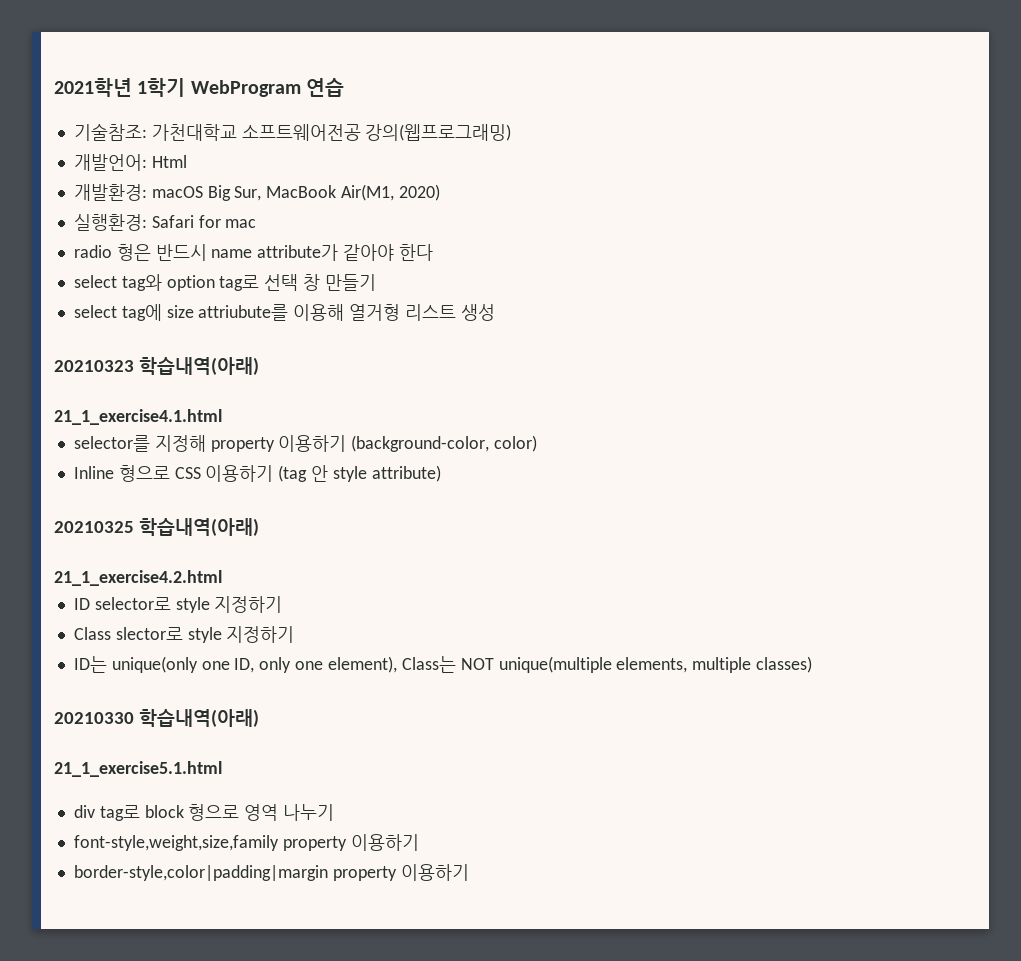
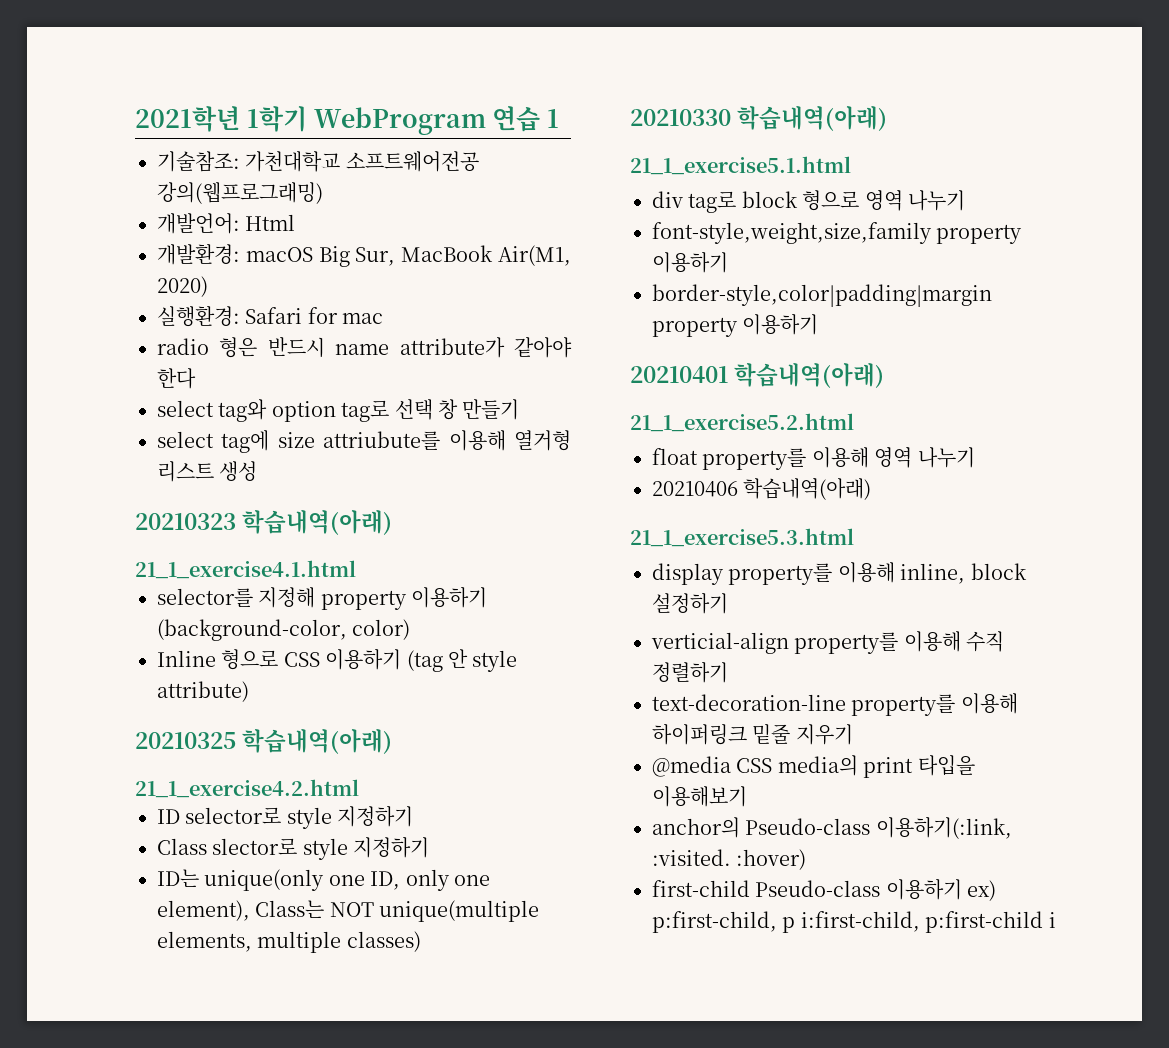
- 2021학년 1학기 WebProgram 연습
+ 2021학년 1학기 WebProgram 연습 1
+ 20210401 학습내역(아래)
+ 21_1_exercise5.2.html
+ float property를 이용해 영역 나누기
+ 20210406 학습내역(아래)
+ 21_1_exercise5.3.html
+ display property를 이용해 inline, block 설정하기
+ verticial-align property를 이용해 수직 정렬하기
+ text-decoration-line property를 이용해 하이퍼링크 밑줄 지우기
+ @media CSS media의 print 타입을 이용해보기
+ anchor의 Pseudo-class 이용하기(:link, :visited. :hover)
+ first-child Pseudo-class 이용하기 ex) p:first-child, p i:first-child, p:first-child i

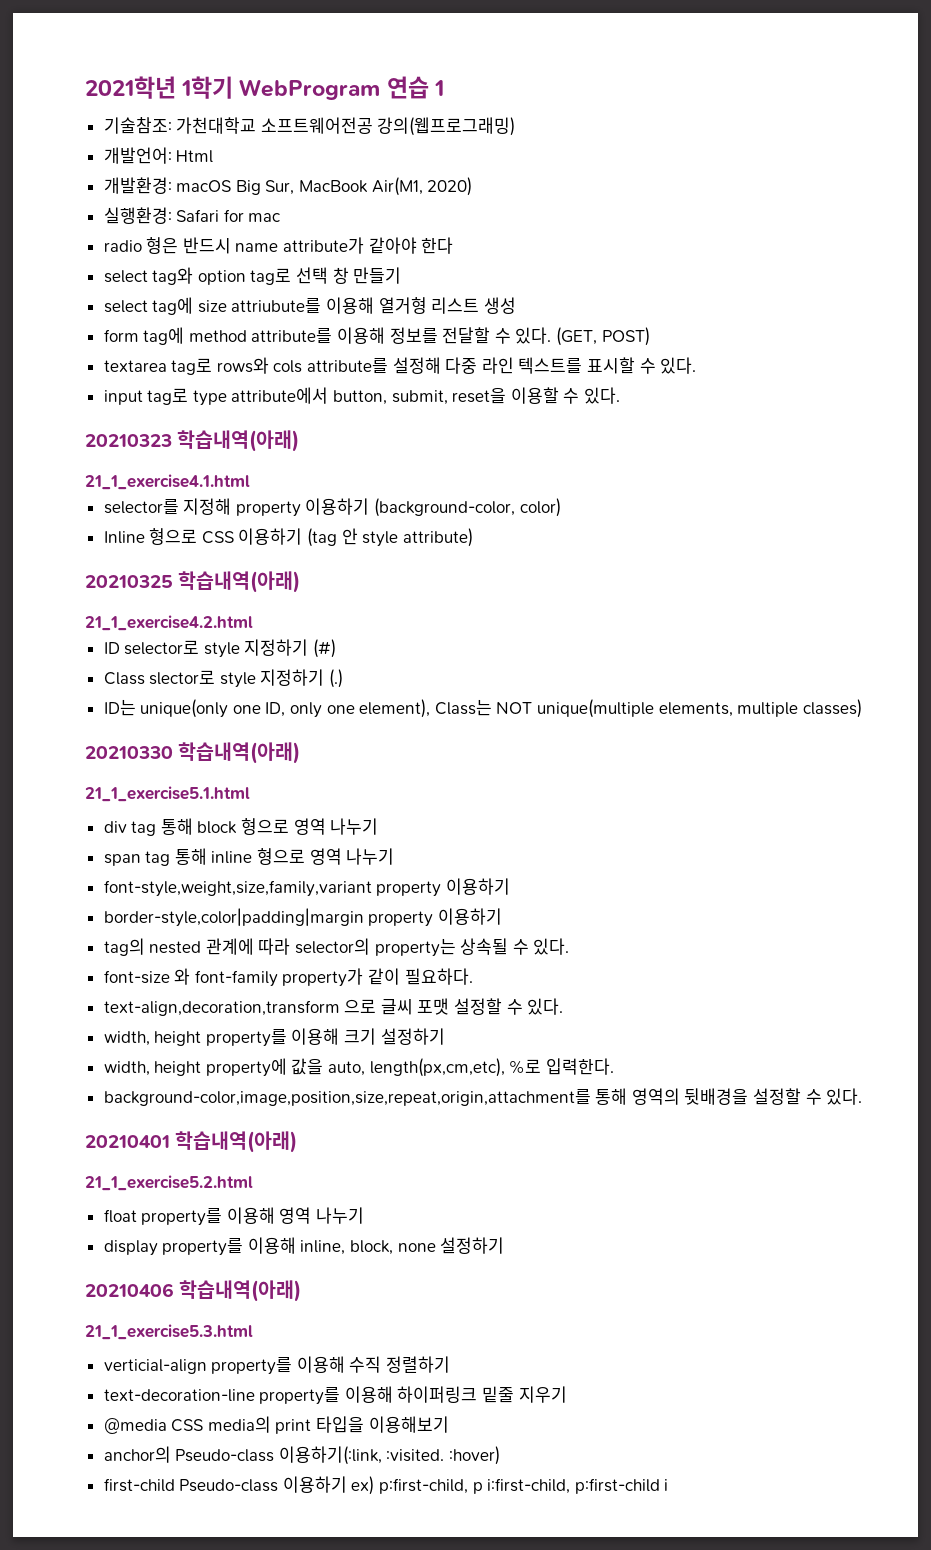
+ form tag에 method attribute를 이용해 정보를 전달할 수 있다. (GET, POST)
+ textarea tag로 rows와 cols attribute를 설정해 다중 라인 텍스트를 표시할 수 있다.
+ input tag로 type attribute에서 button, submit, reset을 이용할 수 있다.
- ID selector로 style 지정하기
+ ID selector로 style 지정하기 (#)
- Class slector로 style 지정하기
+ Class slector로 style 지정하기 (.)
- div tag로 block 형으로 영역 나누기
+ div tag 통해 block 형으로 영역 나누기
- font-style,weight,size,family property 이용하기
+ span tag 통해 inline 형으로 영역 나누기
+ font-style,weight,size,family,variant property 이용하기
+ tag의 nested 관계에 따라 selector의 property는 상속될 수 있다.
+ font-size 와 font-family property가 같이 필요하다.
+ text-align,decoration,transform 으로 글씨 포맷 설정할 수 있다.
+ width, height property를 이용해 크기 설정하기
+ width, height property에 값을 auto, length(px,cm,etc), %로 입력한다.
+ background-color,image,position,size,repeat,origin,attachment를 통해 영역의 뒷배경을 설정할 수 있다.
+ display property를 이용해 inline, block, none 설정하기
  20210406 학습내역(아래)
  21_1_exercise5.3.html
- display property를 이용해 inline, block 설정하기

